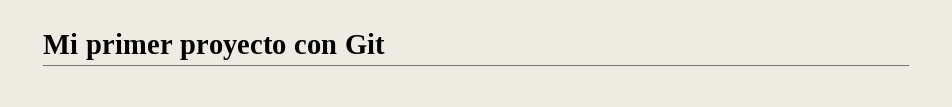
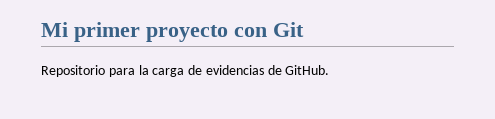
+ Repositorio para la carga de evidencias de GitHub.

